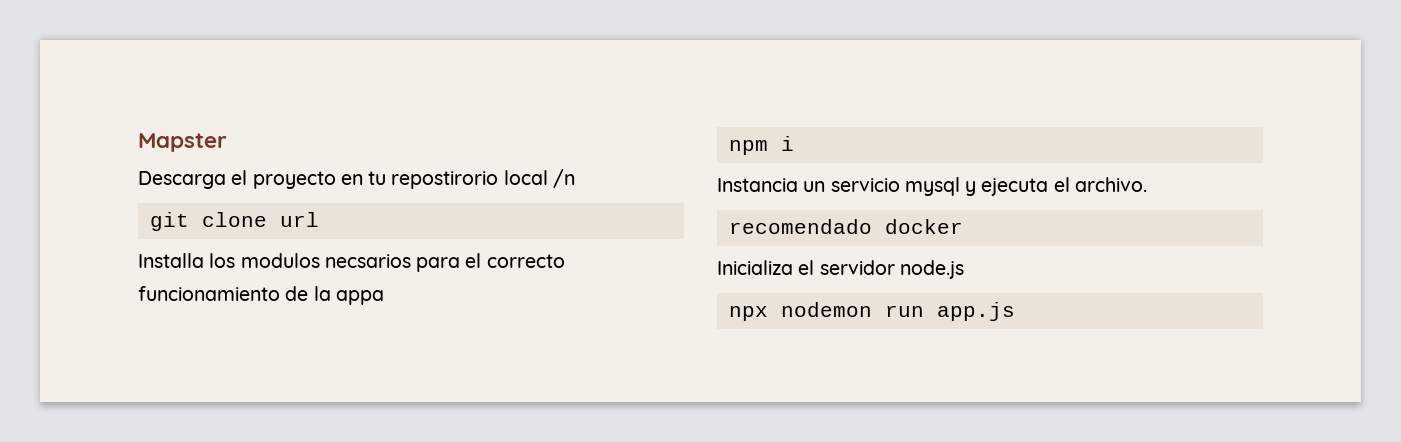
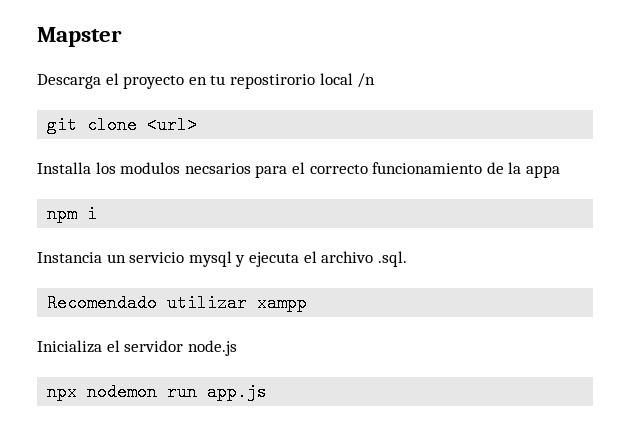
- git clone url
+ git clone <url>
- Instancia un servicio mysql y ejecuta el archivo.
- recomendado docker
+ Instancia un servicio mysql y ejecuta el archivo .sql.
+ Recomendado utilizar xampp

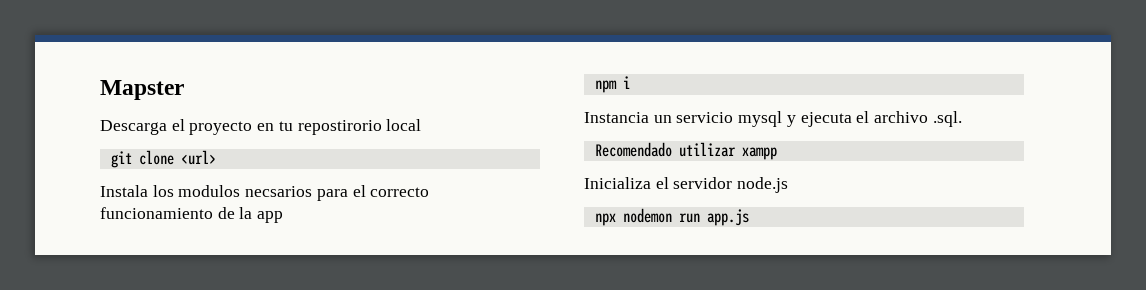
- Descarga el proyecto en tu repostirorio local /n
+ Descarga el proyecto en tu repostirorio local
- Installa los modulos necsarios para el correcto funcionamiento de la appa
+ Instala los modulos necsarios para el correcto funcionamiento de la app

